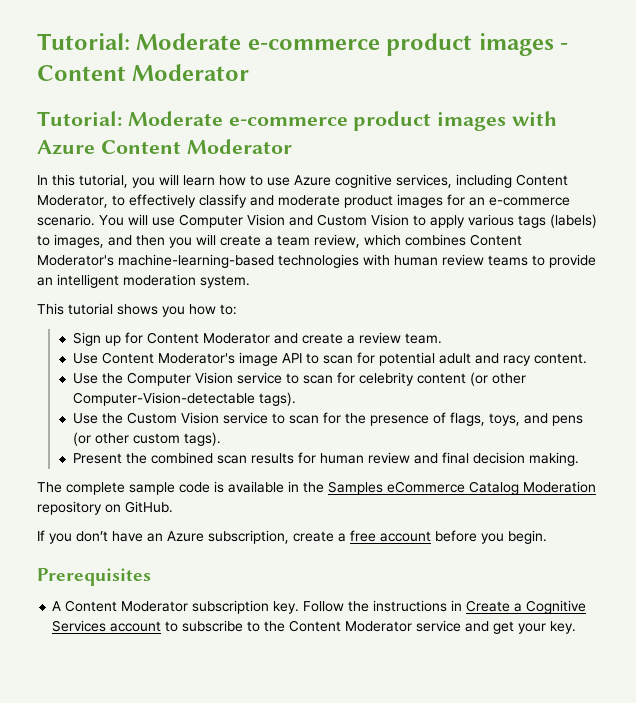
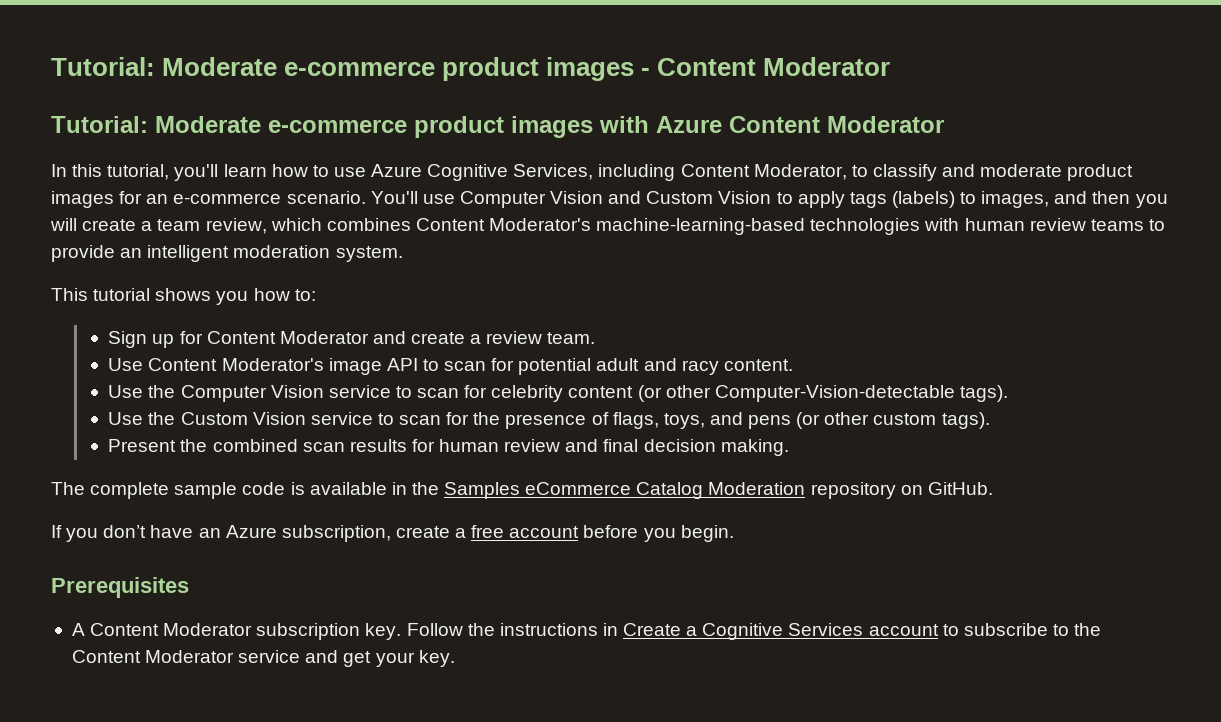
- In this tutorial, you will learn how to use Azure cognitive services, including Content Moderator, to effectively classify and moderate product images for an e-commerce scenario.
+ In this tutorial, you'll learn how to use Azure Cognitive Services, including Content Moderator, to classify and moderate product images for an e-commerce scenario.
- You will use Computer Vision and Custom Vision to apply various tags (labels) to images, and then you will create a team review, which combines Content Moderator's machine-learning-based technologies with human review teams to provide an intelligent moderation system.
+ You'll use Computer Vision and Custom Vision to apply tags (labels) to images, and then you will create a team review, which combines Content Moderator's machine-learning-based technologies with human review teams to provide an intelligent moderation system.

